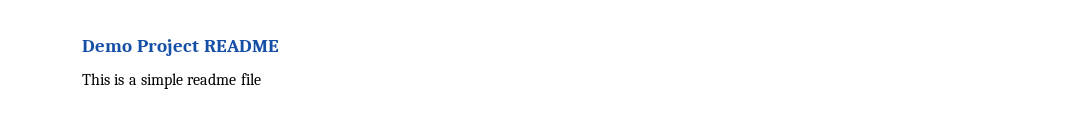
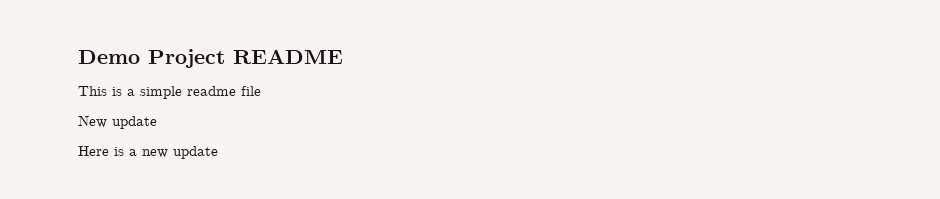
+ New update
+ Here is a new update

